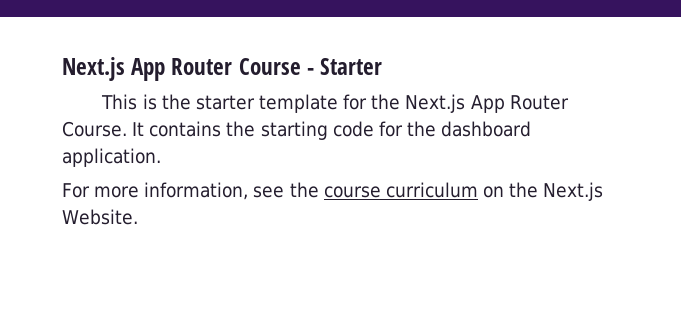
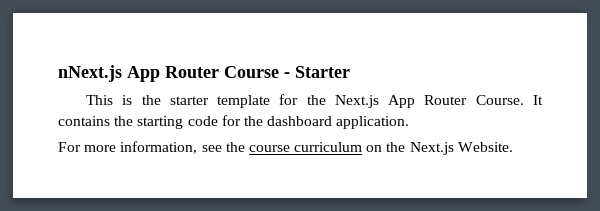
- Next.js App Router Course - Starter
+ nNext.js App Router Course - Starter

